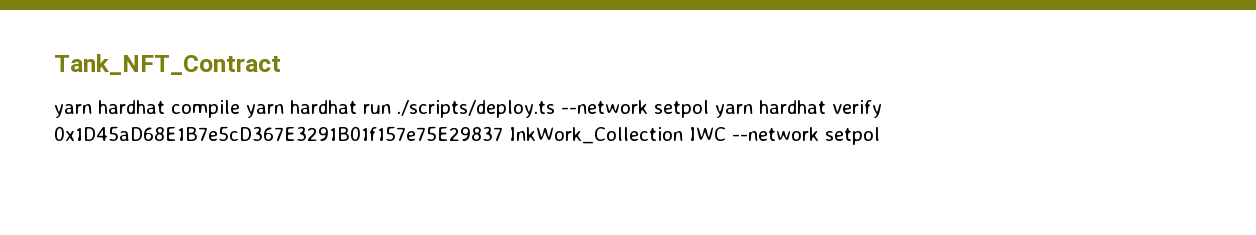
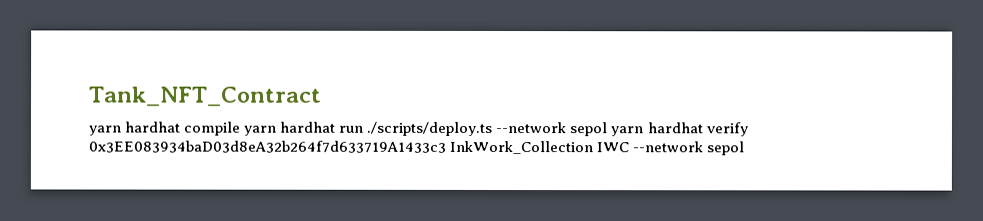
- yarn hardhat compile yarn hardhat run ./scripts/deploy.ts --network setpol yarn hardhat verify 0x1D45aD68E1B7e5cD367E3291B01f157e75E29837 InkWork_Collection IWC --network setpol
+ yarn hardhat compile yarn hardhat run ./scripts/deploy.ts --network sepol yarn hardhat verify 0x3EE083934baD03d8eA32b264f7d633719A1433c3 InkWork_Collection IWC --network sepol

